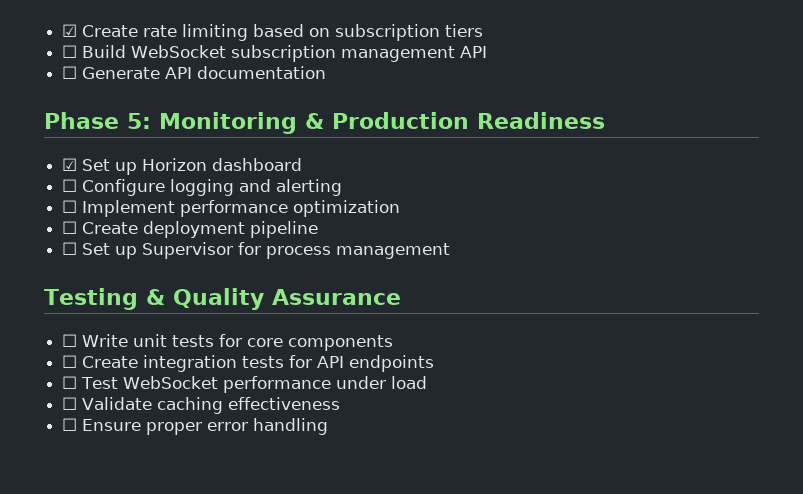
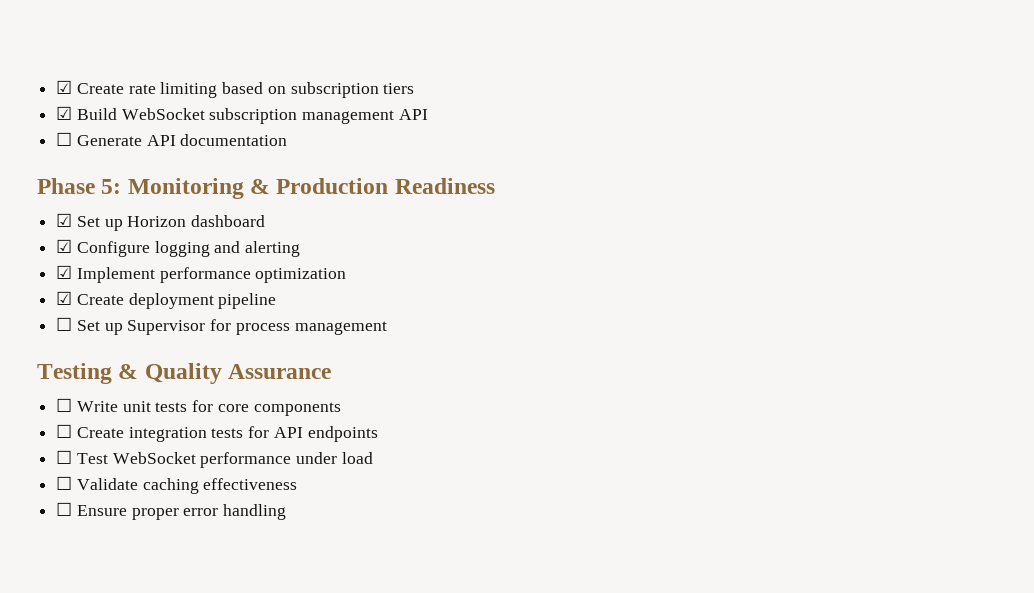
- ☐ Build WebSocket subscription management API
+ ☑ Build WebSocket subscription management API
- ☐ Configure logging and alerting
+ ☑ Configure logging and alerting
- ☐ Implement performance optimization
+ ☑ Implement performance optimization
- ☐ Create deployment pipeline
+ ☑ Create deployment pipeline

